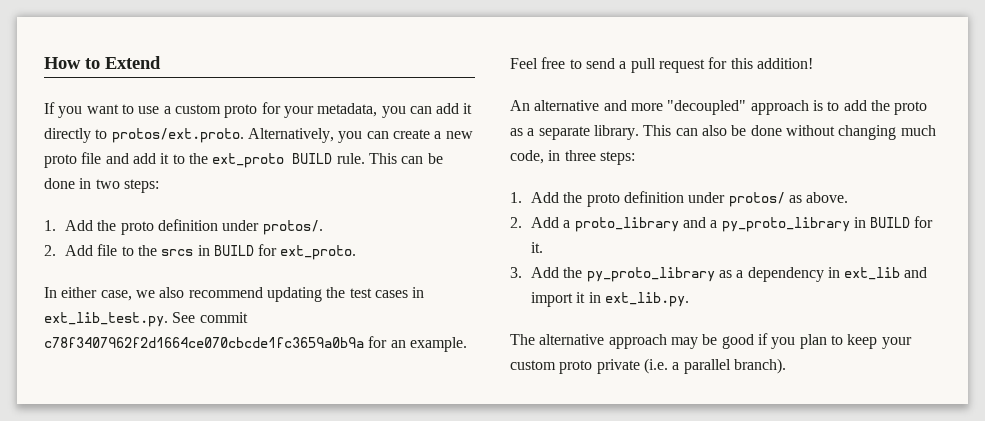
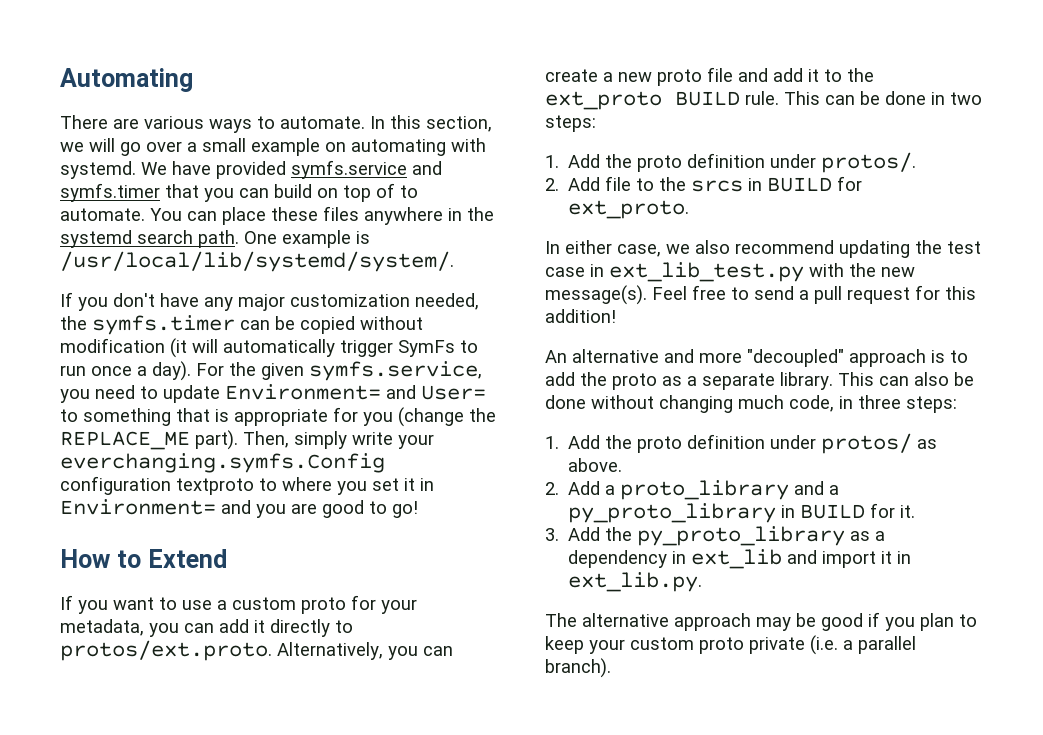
+ Automating
+ There are various ways to automate. In this section, we will go over a small example on automating with systemd. We have provided symfs.service and symfs.timer that you can build on top of to automate. You can place these files anywhere in the systemd search path. One example is /usr/local/lib/systemd/system/.
+ If you don't have any major customization needed, the symfs.timer can be copied without modification (it will automatically trigger SymFs to run once a day). For the given symfs.service, you need to update Environment= and User= to something that is appropriate for you (change the REPLACE_ME part). Then, simply write your everchanging.symfs.Config configuration textproto to where you set it in Environment= and you are good to go!
- In either case, we also recommend updating the test cases in ext_lib_test.py. See commit c78f3407962f2d1664ce070cbcde1fc3659a0b9a for an example.
+ In either case, we also recommend updating the test case in ext_lib_test.py with the new message(s).

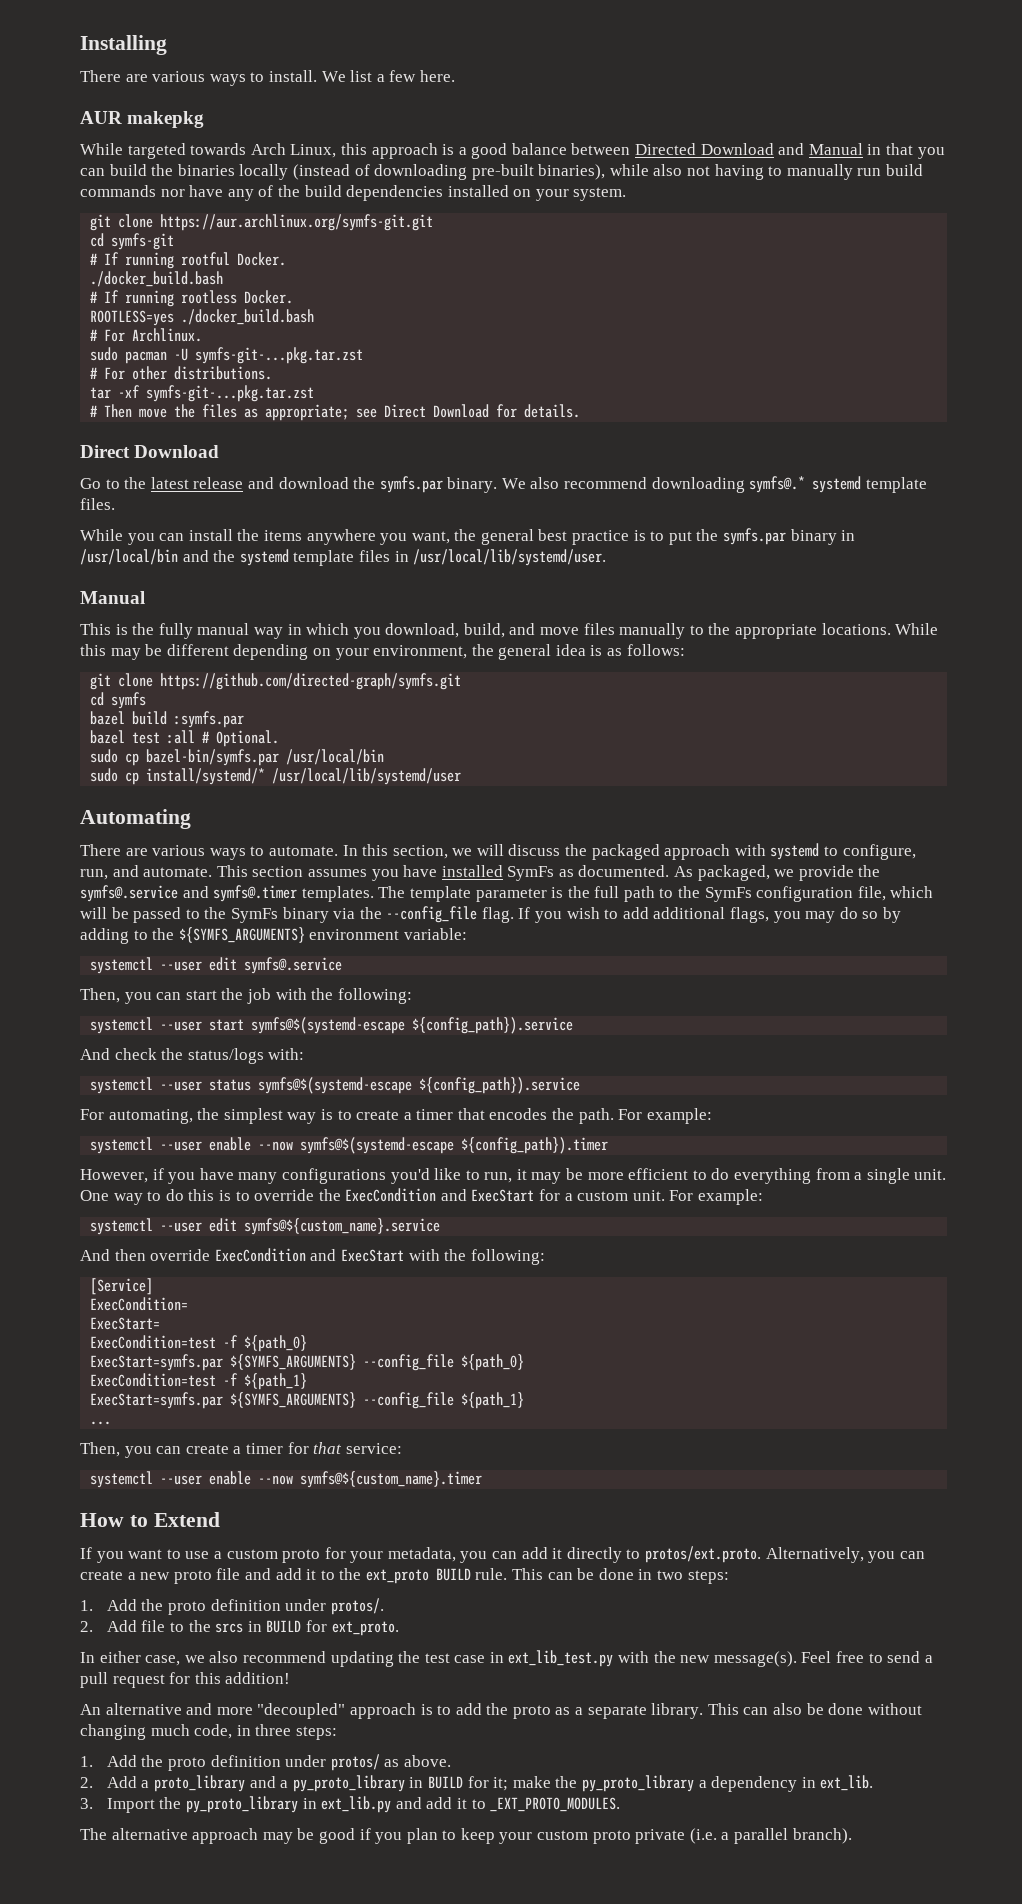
+ Installing
+ There are various ways to install. We list a few here.
+ AUR makepkg
+ While targeted towards Arch Linux, this approach is a good balance between Directed Download and Manual in that you can build the binaries locally (instead of downloading pre-built binaries), while also not having to manually run build commands nor have any of the build dependencies installed on your system.
+ git clone https://aur.archlinux.org/symfs-git.git
+ cd symfs-git
+ # If running rootful Docker.
+ ./docker_build.bash
+ # If running rootless Docker.
+ ROOTLESS=yes ./docker_build.bash
+ # For Archlinux.
+ sudo pacman -U symfs-git-...pkg.tar.zst
+ # For other distributions.
+ tar -xf symfs-git-...pkg.tar.zst
+ # Then move the files as appropriate; see Direct Download for details.
+ Direct Download
+ Go to the latest release and download the symfs.par binary. We also recommend downloading symfs@.* systemd template files.
+ While you can install the items anywhere you want, the general best practice is to put the symfs.par binary in /usr/local/bin and the systemd template files in /usr/local/lib/systemd/user.
+ Manual
+ This is the fully manual way in which you download, build, and move files manually to the appropriate locations. While this may be different depending on your environment, the general idea is as follows:
+ git clone https://github.com/directed-graph/symfs.git
+ cd symfs
+ bazel build :symfs.par
+ bazel test :all # Optional.
+ sudo cp bazel-bin/symfs.par /usr/local/bin
+ sudo cp install/systemd/* /usr/local/lib/systemd/user
- In this section, we will go over a small example on automating with systemd. We have provided symfs.service and symfs.timer that you can build on top of to automate. You can place these files anywhere in the systemd search path. One example is /usr/local/lib/systemd/system/.
- If you don't have any major customization needed, the symfs.timer can be copied without modification (it will automatically trigger SymFs to run once a day). For the given symfs.service, you need to update Environment= and User= to something that is appropriate for you (change the REPLACE_ME part). Then, simply write your everchanging.symfs.Config configuration textproto to where you set it in Environment= and you are good to go!
+ In this section, we will discuss the packaged approach with systemd to configure, run, and automate. This section assumes you have installed SymFs as documented. As packaged, we provide the symfs@.service and symfs@.timer templates. The template parameter is the full path to the SymFs configuration file, which will be passed to the SymFs binary via the --config_file flag. If you wish to add additional flags, you may do so by adding to the ${SYMFS_ARGUMENTS} environment variable:
+ systemctl --user edit symfs@.service
+ Then, you can start the job with the following:
+ systemctl --user start symfs@$(systemd-escape ${config_path}).service
+ And check the status/logs with:
+ systemctl --user status symfs@$(systemd-escape ${config_path}).service
+ For automating, the simplest way is to create a timer that encodes the path. For example:
+ systemctl --user enable --now symfs@$(systemd-escape ${config_path}).timer
+ However, if you have many configurations you'd like to run, it may be more efficient to do everything from a single unit. One way to do this is to override the ExecCondition and ExecStart for a custom unit. For example:
+ systemctl --user edit symfs@${custom_name}.service
+ And then override ExecCondition and ExecStart with the following:
+ [Service]
+ ExecCondition=
+ ExecStart=
+ ExecCondition=test -f ${path_0}
+ ExecStart=symfs.par ${SYMFS_ARGUMENTS} --config_file ${path_0}
+ ExecCondition=test -f ${path_1}
+ ExecStart=symfs.par ${SYMFS_ARGUMENTS} --config_file ${path_1}
+ ...
+ Then, you can create a timer for that service:
+ systemctl --user enable --now symfs@${custom_name}.timer
- 2. Add a proto_library and a py_proto_library in BUILD for it.
- 3. Add the py_proto_library as a dependency in ext_lib and import it in ext_lib.py.
+ 2. Add a proto_library and a py_proto_library in BUILD for it; make the py_proto_library a dependency in ext_lib.
+ 3. Import the py_proto_library in ext_lib.py and add it to _EXT_PROTO_MODULES.

